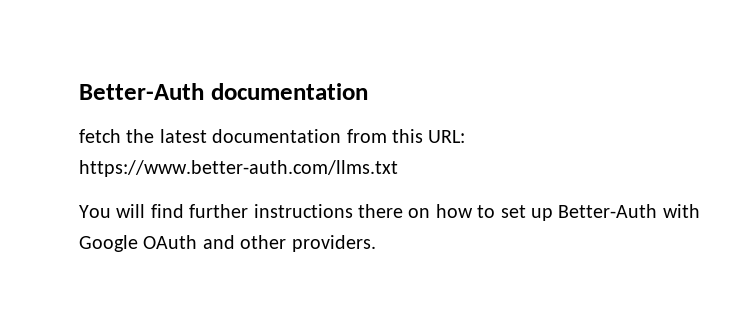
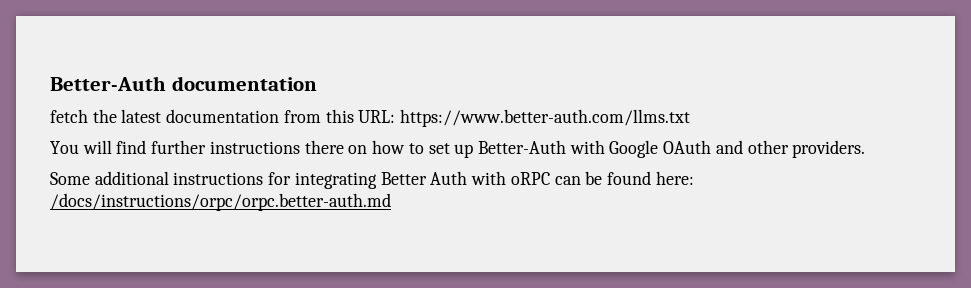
+ Some additional instructions for integrating Better Auth with oRPC can be found here: /docs/instructions/orpc/orpc.better-auth.md

